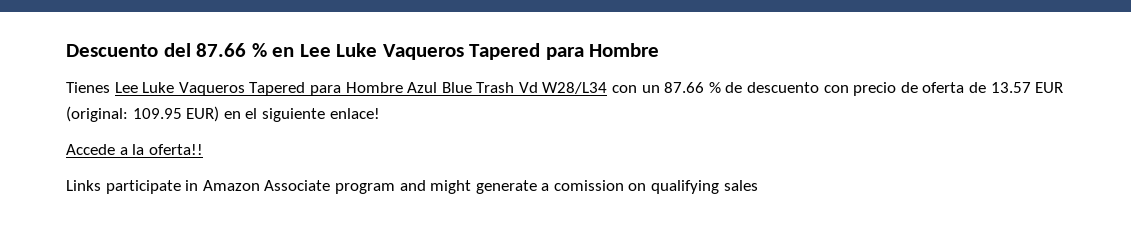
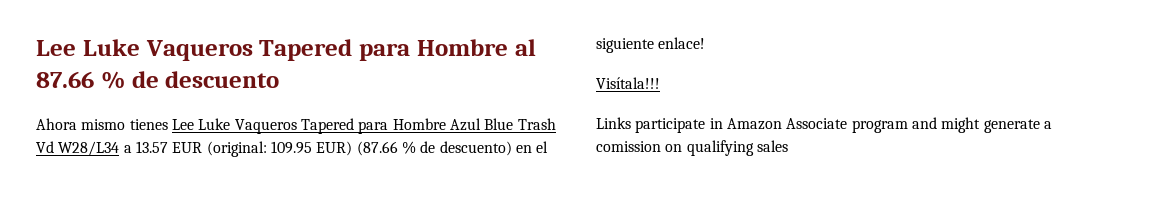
- Descuento del 87.66 % en Lee Luke Vaqueros Tapered para Hombre
- Tienes Lee Luke Vaqueros Tapered para Hombre Azul Blue Trash Vd W28/L34 con un 87.66 % de descuento con precio de oferta de 13.57 EUR (original: 109.95 EUR) en el siguiente enlace!
+ Lee Luke Vaqueros Tapered para Hombre al 87.66 % de descuento
+ Ahora mismo tienes Lee Luke Vaqueros Tapered para Hombre Azul Blue Trash Vd W28/L34 a 13.57 EUR (original: 109.95 EUR) (87.66 % de descuento) en el siguiente enlace!
- Accede a la oferta!!
+ Visítala!!!

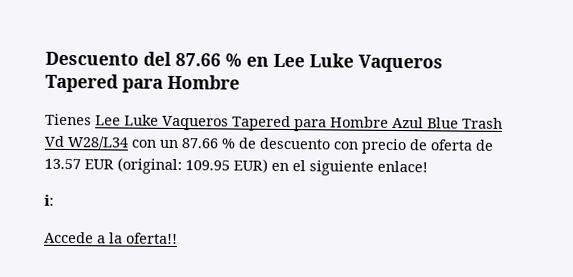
- Lee Luke Vaqueros Tapered para Hombre al 87.66 % de descuento
- Ahora mismo tienes Lee Luke Vaqueros Tapered para Hombre Azul Blue Trash Vd W28/L34 a 13.57 EUR (original: 109.95 EUR) (87.66 % de descuento) en el siguiente enlace!
+ Descuento del 87.66 % en Lee Luke Vaqueros Tapered para Hombre
+ Tienes Lee Luke Vaqueros Tapered para Hombre Azul Blue Trash Vd W28/L34 con un 87.66 % de descuento con precio de oferta de 13.57 EUR (original: 109.95 EUR) en el siguiente enlace!
- Visítala!!!
- Links participate in Amazon Associate program and might generate a comission on qualifying sales
+ ℹ:
+ Accede a la oferta!!

